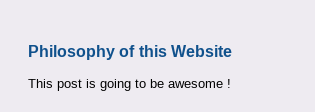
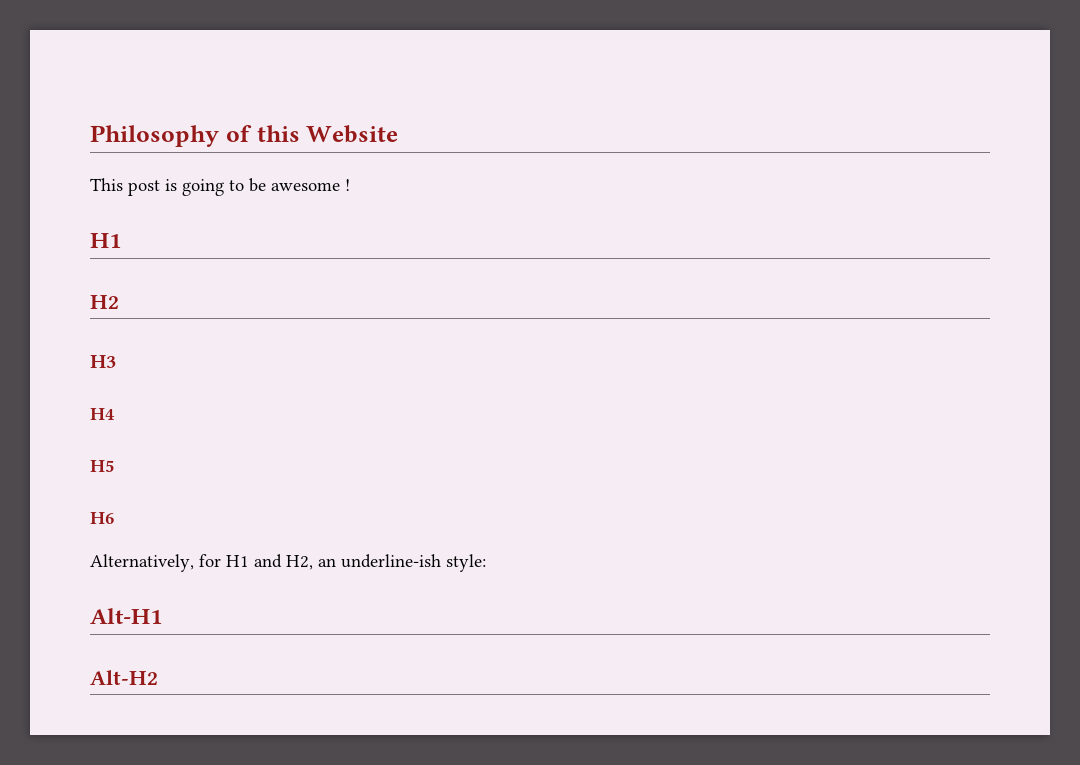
  This post is going to be awesome !
+ H1
+ H2
+ H3
+ H4
+ H5
+ H6
+ Alternatively, for H1 and H2, an underline-ish style:
+ Alt-H1
+ Alt-H2

